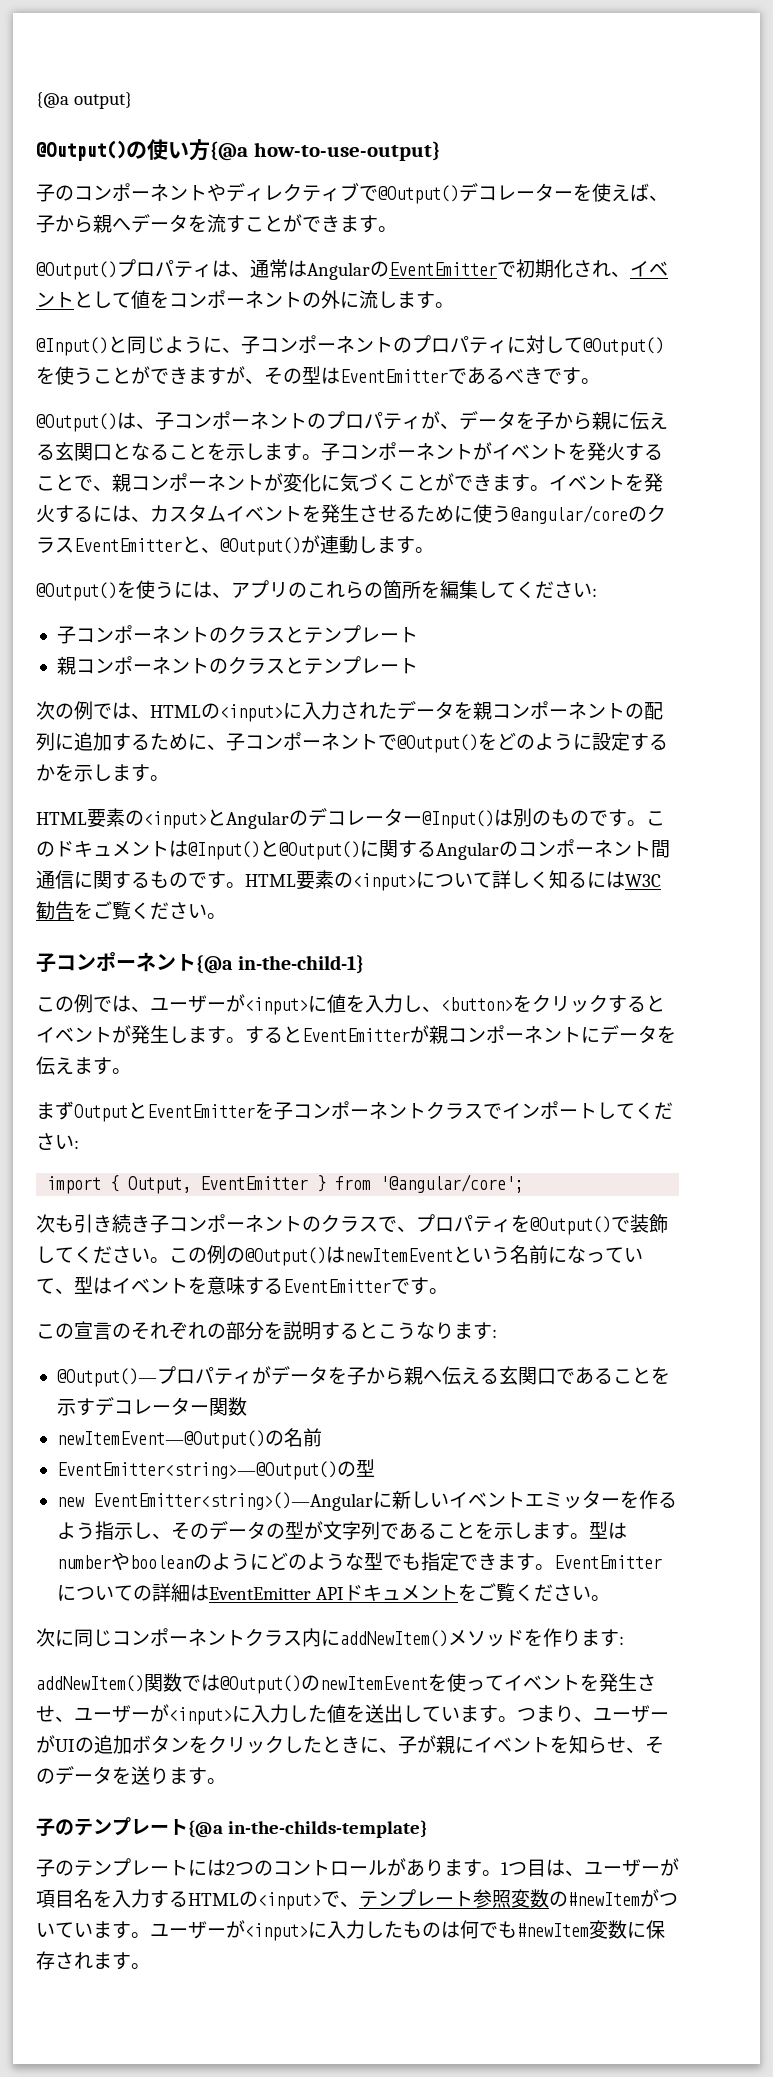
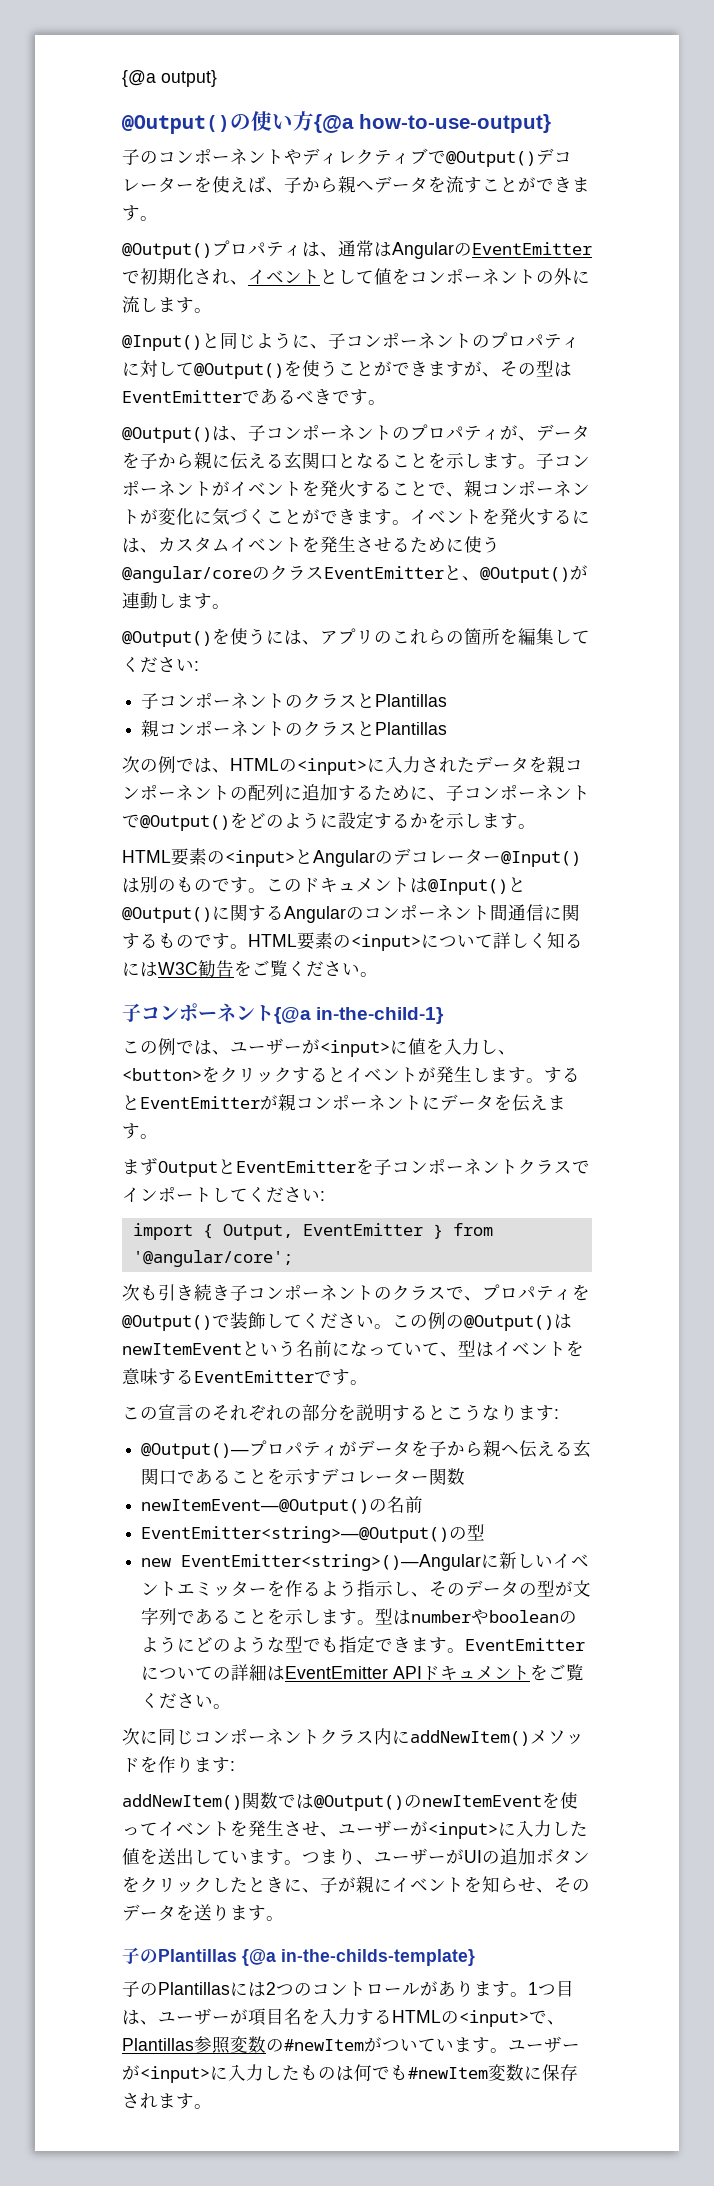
- 子コンポーネントのクラスとテンプレート
+ 子コンポーネントのクラスとPlantillas
- 親コンポーネントのクラスとテンプレート
+ 親コンポーネントのクラスとPlantillas
- 子のテンプレート{@a in-the-childs-template}
+ 子のPlantillas {@a in-the-childs-template}
- 子のテンプレートには2つのコントロールがあります。
+ 子のPlantillasには2つのコントロールがあります。
- 1つ目は、ユーザーが項目名を入力するHTMLの<input>で、テンプレート参照変数の#newItemがついています。
+ 1つ目は、ユーザーが項目名を入力するHTMLの<input>で、Plantillas参照変数の#newItemがついています。

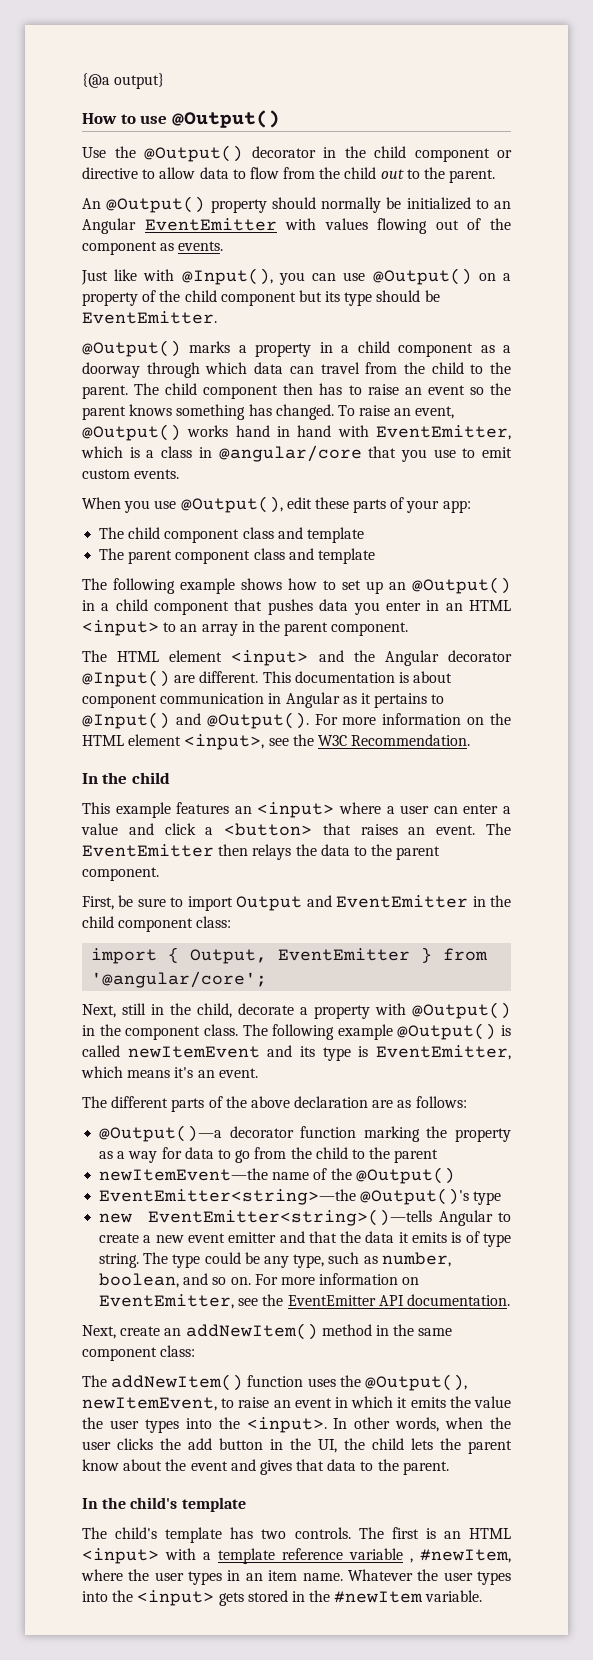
- @Output()の使い方{@a how-to-use-output}
- 子のコンポーネントやディレクティブで@Output()デコレーターを使えば、子から親へデータを流すことができます。
- @Output()プロパティは、通常はAngularのEventEmitterで初期化され、イベントとして値をコンポーネントの外に流します。
- @Input()と同じように、子コンポーネントのプロパティに対して@Output()を使うことができますが、その型はEventEmitterであるべきです。
- @Output()は、子コンポーネントのプロパティが、データを子から親に伝える玄関口となることを示します。子コンポーネントがイベントを発火することで、親コンポーネントが変化に気づくことができます。イベントを発火するには、カスタムイベントを発生させるために使う@angular/coreのクラスEventEmitterと、@Output()が連動します。
- @Output()を使うには、アプリのこれらの箇所を編集してください:
- 子コンポーネントのクラスとPlantillas
- 親コンポーネントのクラスとPlantillas
- 次の例では、HTMLの<input>に入力されたデータを親コンポーネントの配列に追加するために、子コンポーネントで@Output()をどのように設定するかを示します。
- HTML要素の<input>とAngularのデコレーター@Input()は別のものです。このドキュメントは@Input()と@Output()に関するAngularのコンポーネント間通信に関するものです。HTML要素の<input>について詳しく知るにはW3C勧告をご覧ください。
- 子コンポーネント{@a in-the-child-1}
- この例では、ユーザーが<input>に値を入力し、<button>をクリックするとイベントが発生します。するとEventEmitterが親コンポーネントにデータを伝えます。
- まずOutputとEventEmitterを子コンポーネントクラスでインポートしてください:
+ How to use @Output()
+ Use the @Output() decorator in the child component or directive to allow data to flow from the child out to the parent.
+ An @Output() property should normally be initialized to an Angular EventEmitter with values flowing out of the component as events.
+ Just like with @Input(), you can use @Output() on a property of the child component but its type should be EventEmitter.
+ @Output() marks a property in a child component as a doorway through which data can travel from the child to the parent. The child component then has to raise an event so the parent knows something has changed. To raise an event, @Output() works hand in hand with EventEmitter, which is a class in @angular/core that you use to emit custom events.
+ When you use @Output(), edit these parts of your app:
+ The child component class and template
+ The parent component class and template
+ The following example shows how to set up an @Output() in a child component that pushes data you enter in an HTML <input> to an array in the parent component.
+ The HTML element <input> and the Angular decorator @Input() are different. This documentation is about component communication in Angular as it pertains to @Input() and @Output(). For more information on the HTML element <input>, see the W3C Recommendation.
+ In the child
+ This example features an <input> where a user can enter a value and click a <button> that raises an event. The EventEmitter then relays the data to the parent component.
+ First, be sure to import Output and EventEmitter in the child component class:
- 次も引き続き子コンポーネントのクラスで、プロパティを@Output()で装飾してください。この例の@Output()はnewItemEventという名前になっていて、型はイベントを意味するEventEmitterです。
- この宣言のそれぞれの部分を説明するとこうなります:
- @Output()—プロパティがデータを子から親へ伝える玄関口であることを示すデコレーター関数
- newItemEvent—@Output()の名前
- EventEmitter<string>—@Output()の型
- new EventEmitter<string>()—Angularに新しいイベントエミッターを作るよう指示し、そのデータの型が文字列であることを示します。型はnumberやbooleanのようにどのような型でも指定できます。EventEmitterについての詳細はEventEmitter APIドキュメントをご覧ください。
- 次に同じコンポーネントクラス内にaddNewItem()メソッドを作ります:
- addNewItem()関数では@Output()のnewItemEventを使ってイベントを発生させ、ユーザーが<input>に入力した値を送出しています。つまり、ユーザーがUIの追加ボタンをクリックしたときに、子が親にイベントを知らせ、そのデータを送ります。
- 子のPlantillas {@a in-the-childs-template}
- 子のPlantillasには2つのコントロールがあります。1つ目は、ユーザーが項目名を入力するHTMLの<input>で、Plantillas参照変数の#newItemがついています。ユーザーが<input>に入力したものは何でも#newItem変数に保存されます。
+ Next, still in the child, decorate a property with @Output() in the component class. The following example @Output() is called newItemEvent and its type is EventEmitter, which means it's an event.
+ The different parts of the above declaration are as follows:
+ @Output()—a decorator function marking the property as a way for data to go from the child to the parent
+ newItemEvent—the name of the @Output()
+ EventEmitter<string>—the @Output()'s type
+ new EventEmitter<string>()—tells Angular to create a new event emitter and that the data it emits is of type string. The type could be any type, such as number, boolean, and so on. For more information on EventEmitter, see the EventEmitter API documentation.
+ Next, create an addNewItem() method in the same component class:
+ The addNewItem() function uses the @Output(), newItemEvent, to raise an event in which it emits the value the user types into the <input>. In other words, when the user clicks the add button in the UI, the child lets the parent know about the event and gives that data to the parent.
+ In the child's template
+ The child's template has two controls. The first is an HTML <input> with a template reference variable , #newItem, where the user types in an item name. Whatever the user types into the <input> gets stored in the #newItem variable.

